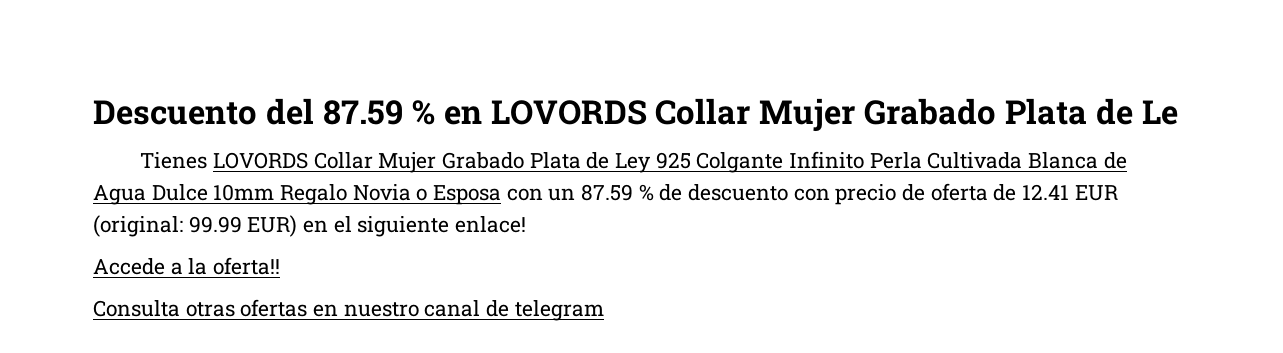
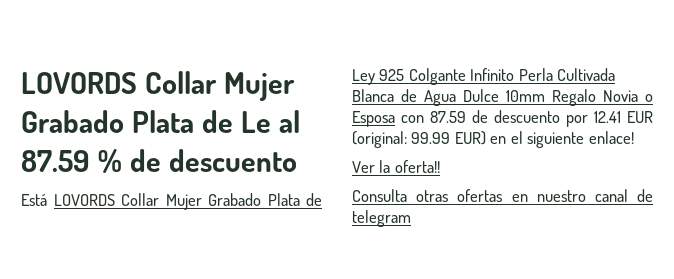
- Descuento del 87.59 % en LOVORDS Collar Mujer Grabado Plata de Le
- Tienes LOVORDS Collar Mujer Grabado Plata de Ley 925 Colgante Infinito Perla Cultivada Blanca de Agua Dulce 10mm Regalo Novia o Esposa con un 87.59 % de descuento con precio de oferta de 12.41 EUR (original: 99.99 EUR) en el siguiente enlace!
+ LOVORDS Collar Mujer Grabado Plata de Le al 87.59 % de descuento
+ Está LOVORDS Collar Mujer Grabado Plata de Ley 925 Colgante Infinito Perla Cultivada Blanca de Agua Dulce 10mm Regalo Novia o Esposa con 87.59 de descuento por 12.41 EUR (original: 99.99 EUR) en el siguiente enlace!
- Accede a la oferta!!
+ Ver la oferta!!

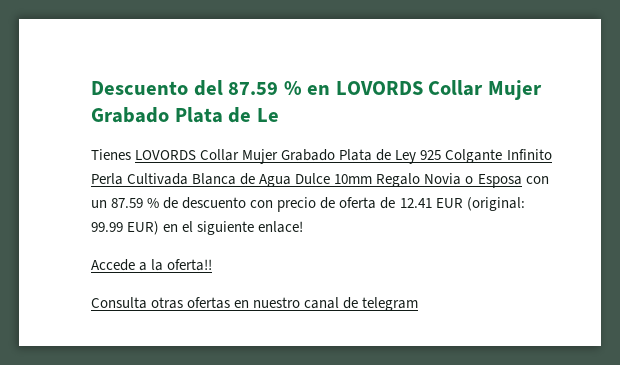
- LOVORDS Collar Mujer Grabado Plata de Le al 87.59 % de descuento
- Está LOVORDS Collar Mujer Grabado Plata de Ley 925 Colgante Infinito Perla Cultivada Blanca de Agua Dulce 10mm Regalo Novia o Esposa con 87.59 de descuento por 12.41 EUR (original: 99.99 EUR) en el siguiente enlace!
+ Descuento del 87.59 % en LOVORDS Collar Mujer Grabado Plata de Le
+ Tienes LOVORDS Collar Mujer Grabado Plata de Ley 925 Colgante Infinito Perla Cultivada Blanca de Agua Dulce 10mm Regalo Novia o Esposa con un 87.59 % de descuento con precio de oferta de 12.41 EUR (original: 99.99 EUR) en el siguiente enlace!
- Ver la oferta!!
+ Accede a la oferta!!

